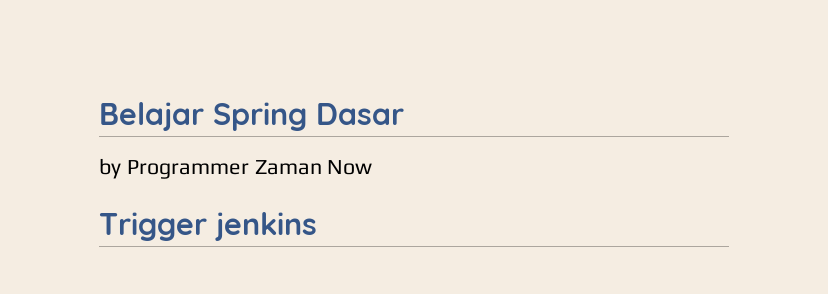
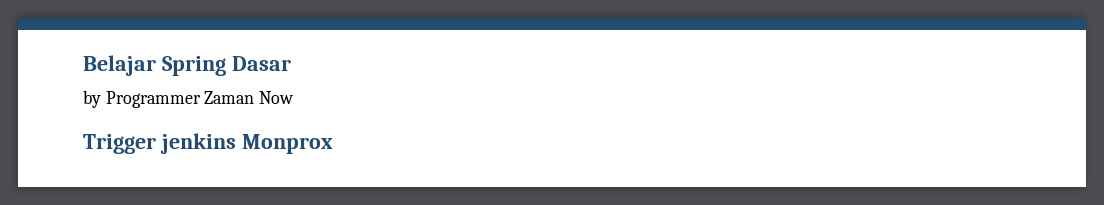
- Trigger jenkins
+ Trigger jenkins Monprox

